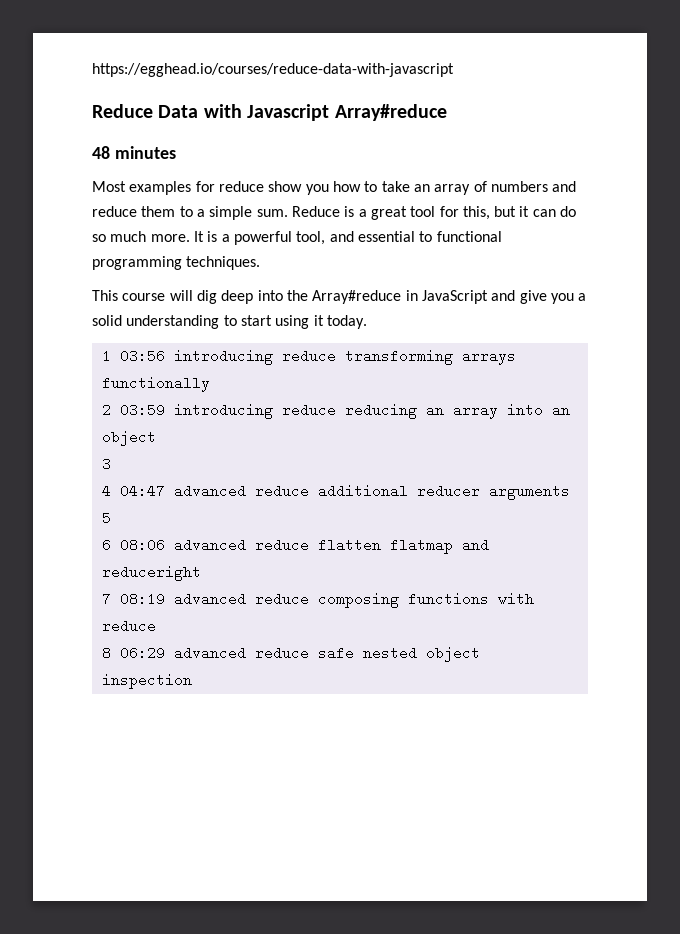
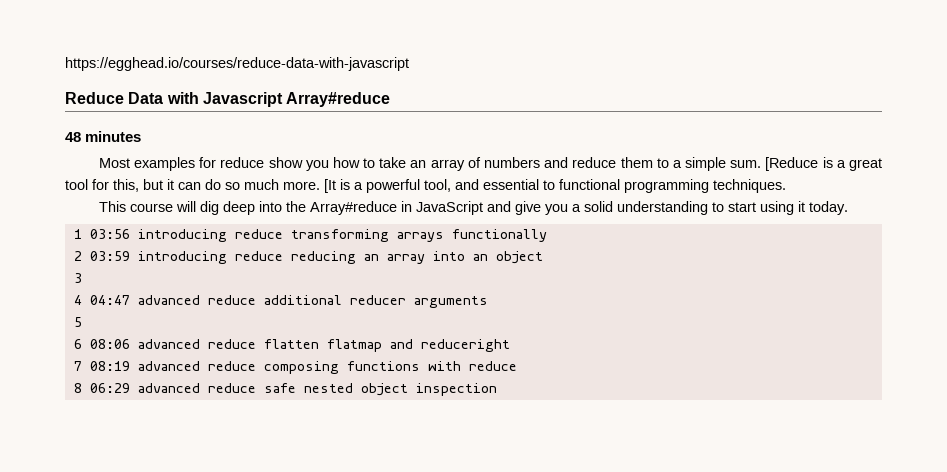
- Reduce is a great tool for this, but it can do so much more.
+ [Reduce is a great tool for this, but it can do so much more.
- It is a powerful tool, and essential to functional programming techniques.
+ [It is a powerful tool, and essential to functional programming techniques.

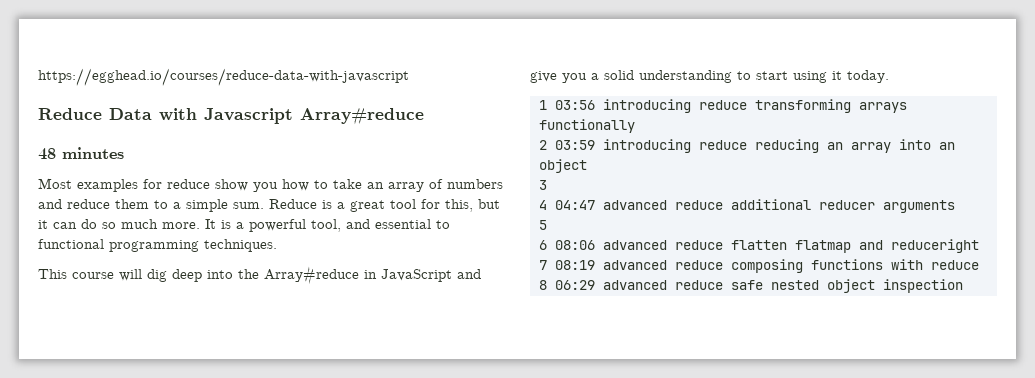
- [Reduce is a great tool for this, but it can do so much more.
+ Reduce is a great tool for this, but it can do so much more.
- [It is a powerful tool, and essential to functional programming techniques.
+ It is a powerful tool, and essential to functional programming techniques.

